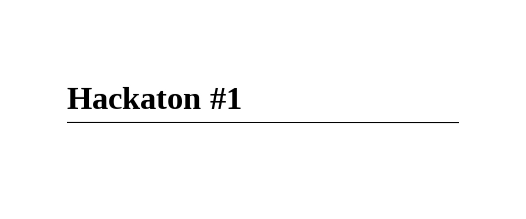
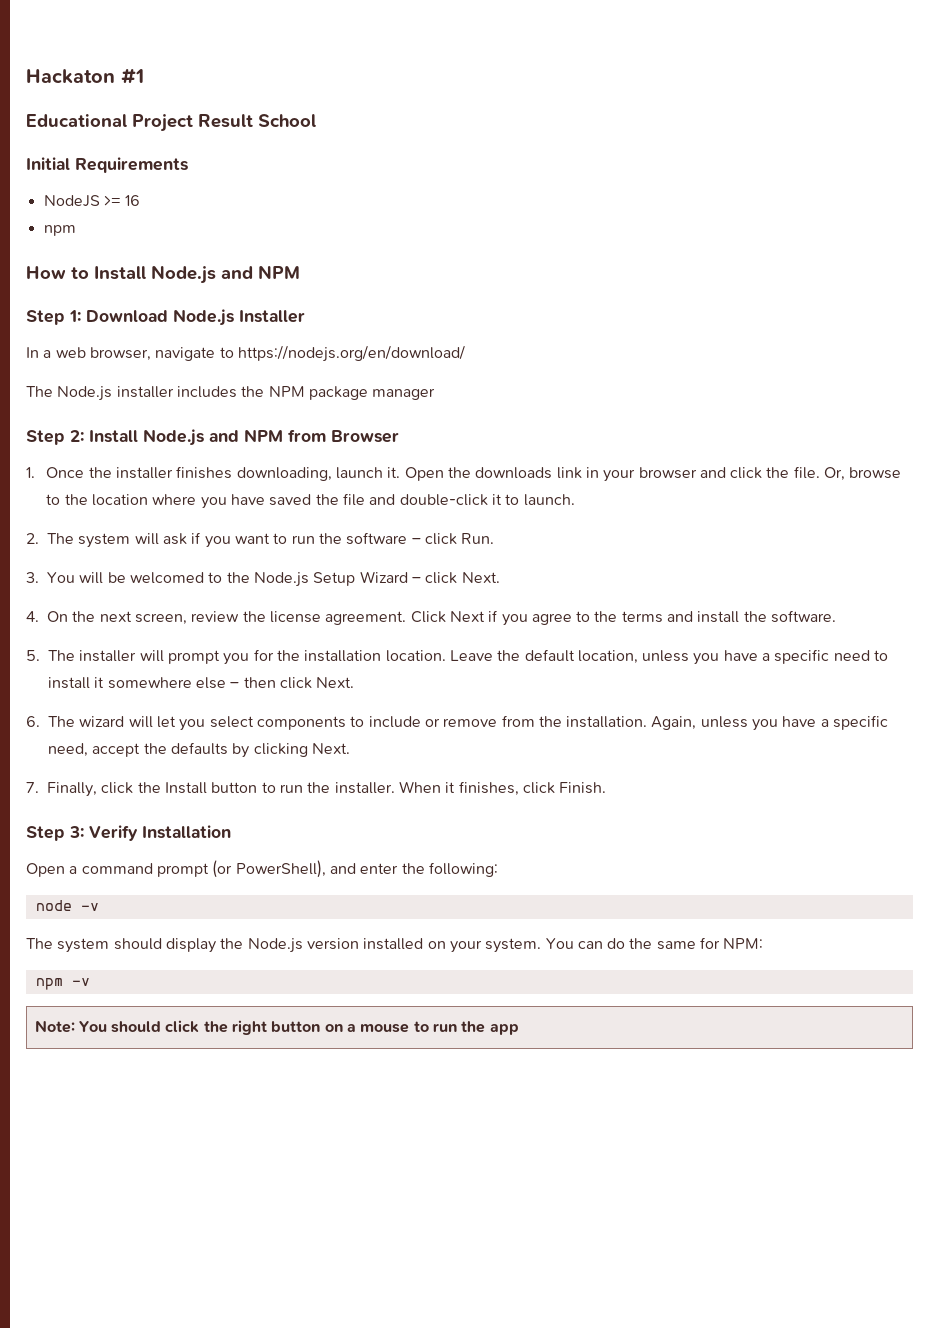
+ Educational Project Result School
+ Initial Requirements
+ NodeJS >= 16
+ npm
+ How to Install Node.js and NPM
+ Step 1: Download Node.js Installer
+ In a web browser, navigate to https://nodejs.org/en/download/
+ The Node.js installer includes the NPM package manager
+ Step 2: Install Node.js and NPM from Browser
+ 1. Once the installer finishes downloading, launch it. Open the downloads link in your browser and click the file. Or, browse to the location where you have saved the file and double-click it to launch.
+ 2. The system will ask if you want to run the software – click Run.
+ 3. You will be welcomed to the Node.js Setup Wizard – click Next.
+ 4. On the next screen, review the license agreement. Click Next if you agree to the terms and install the software.
+ 5. The installer will prompt you for the installation location. Leave the default location, unless you have a specific need to install it somewhere else – then click Next.
+ 6. The wizard will let you select components to include or remove from the installation. Again, unless you have a specific need, accept the defaults by clicking Next.
+ 7. Finally, click the Install button to run the installer. When it finishes, click Finish.
+ Step 3: Verify Installation
+ Open a command prompt (or PowerShell), and enter the following:
+ node -v
+ The system should display the Node.js version installed on your system. You can do the same for NPM:
+ npm -v
+ Note: You should click the right button on a mouse to run the app

